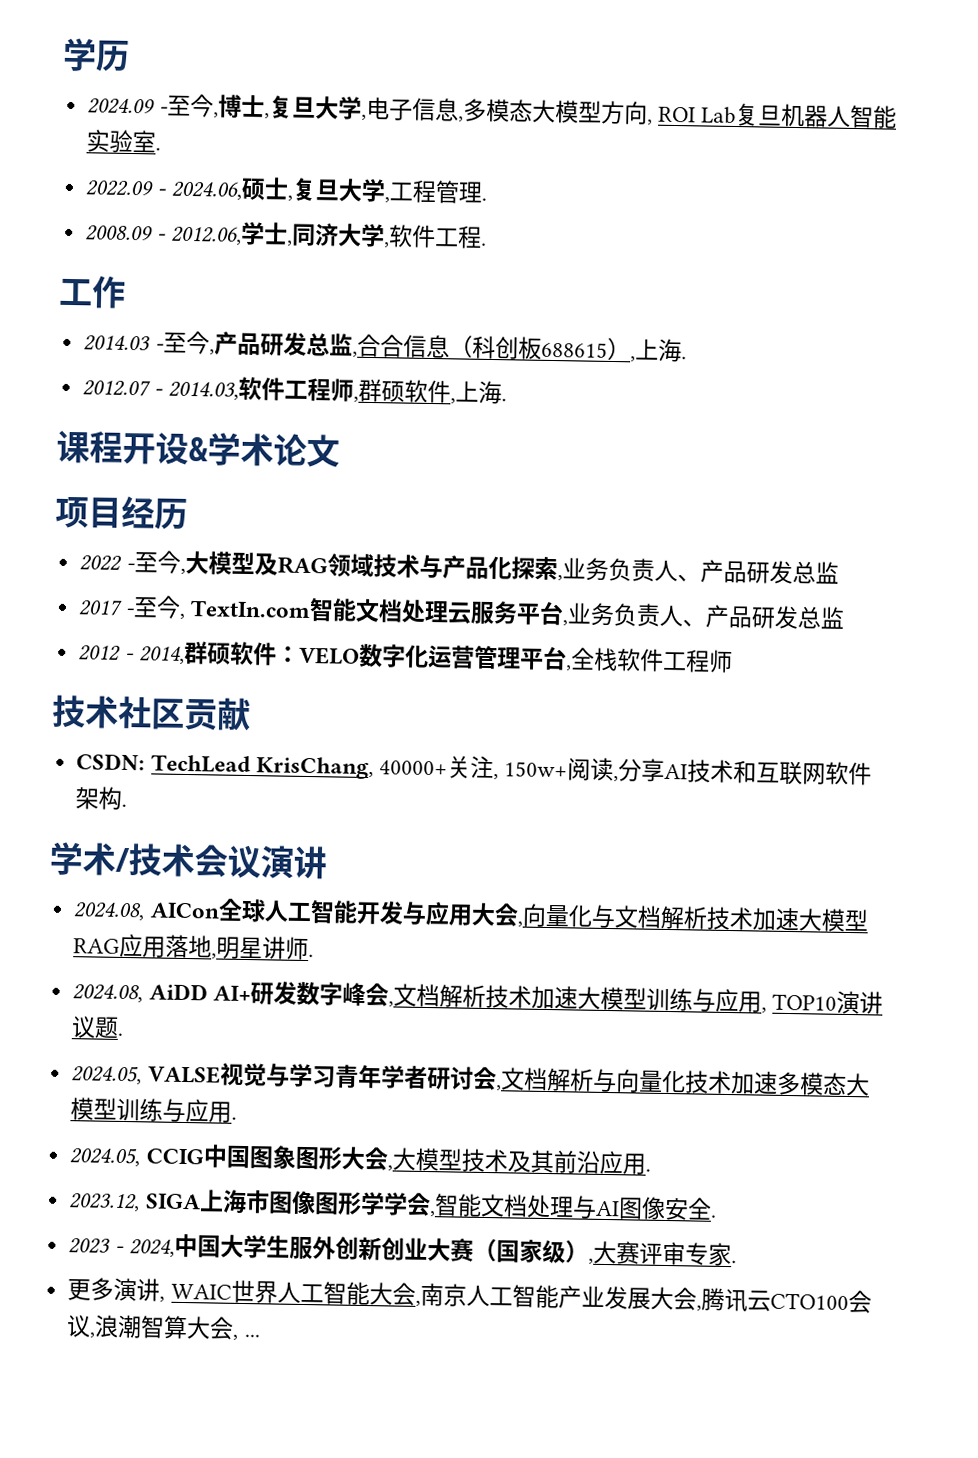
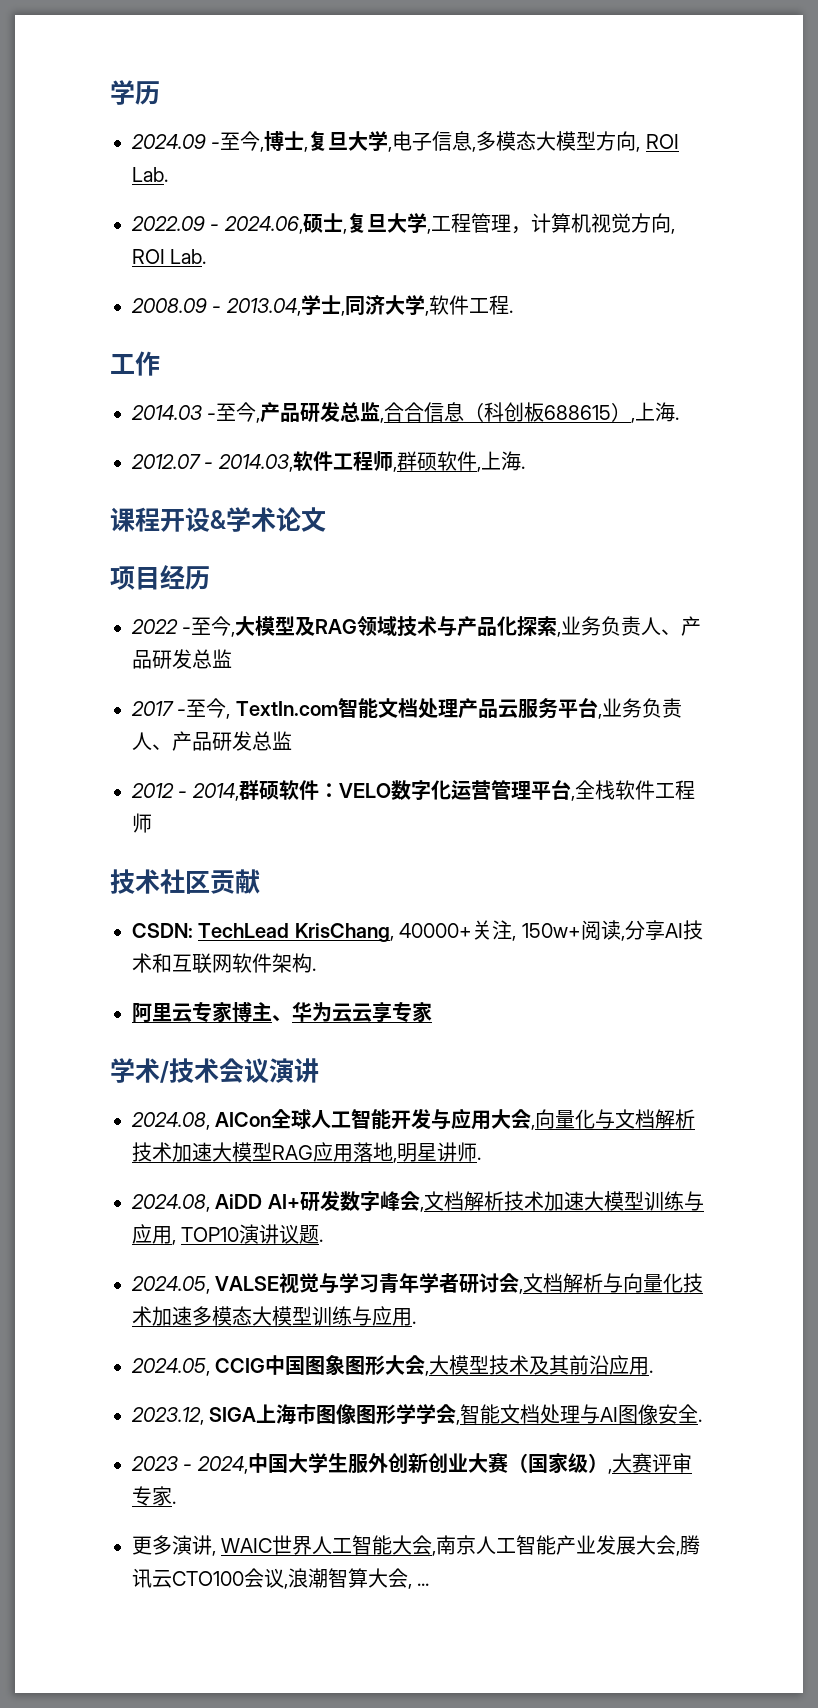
- 2024.09 -至今,博士,复旦大学,电子信息,多模态大模型方向, ROI Lab复旦机器人智能实验室.
+ 2024.09 -至今,博士,复旦大学,电子信息,多模态大模型方向, ROI Lab.
- 2022.09 - 2024.06,硕士,复旦大学,工程管理.
+ 2022.09 - 2024.06,硕士,复旦大学,工程管理，计算机视觉方向, ROI Lab.
- 2008.09 - 2012.06,学士,同济大学,软件工程.
+ 2008.09 - 2013.04,学士,同济大学,软件工程.
- 2017 -至今, TextIn.com智能文档处理云服务平台,业务负责人、产品研发总监
+ 2017 -至今, TextIn.com智能文档处理产品云服务平台,业务负责人、产品研发总监
+ 阿里云专家博主、华为云云享专家

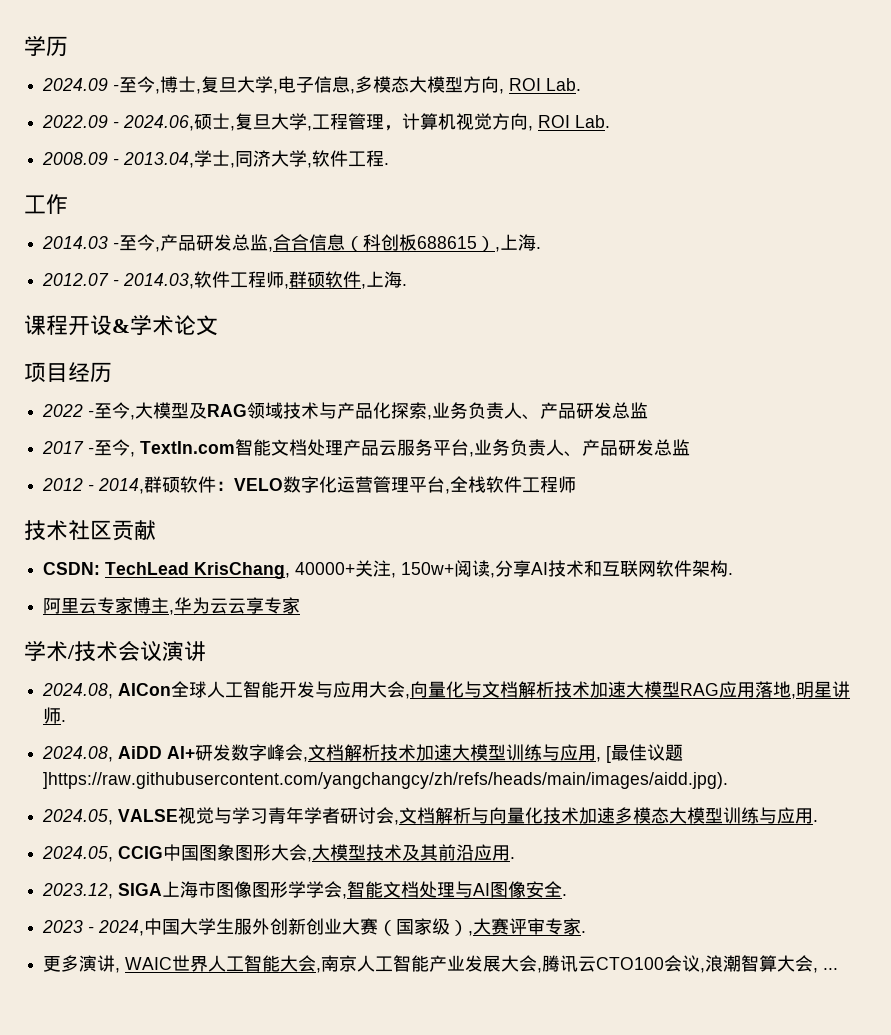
- 阿里云专家博主、华为云云享专家
+ 阿里云专家博主,华为云云享专家
- 2024.08, AiDD AI+研发数字峰会,文档解析技术加速大模型训练与应用, TOP10演讲议题.
+ 2024.08, AiDD AI+研发数字峰会,文档解析技术加速大模型训练与应用, [最佳议题]https://raw.githubusercontent.com/yangchangcy/zh/refs/heads/main/images/aidd.jpg).

